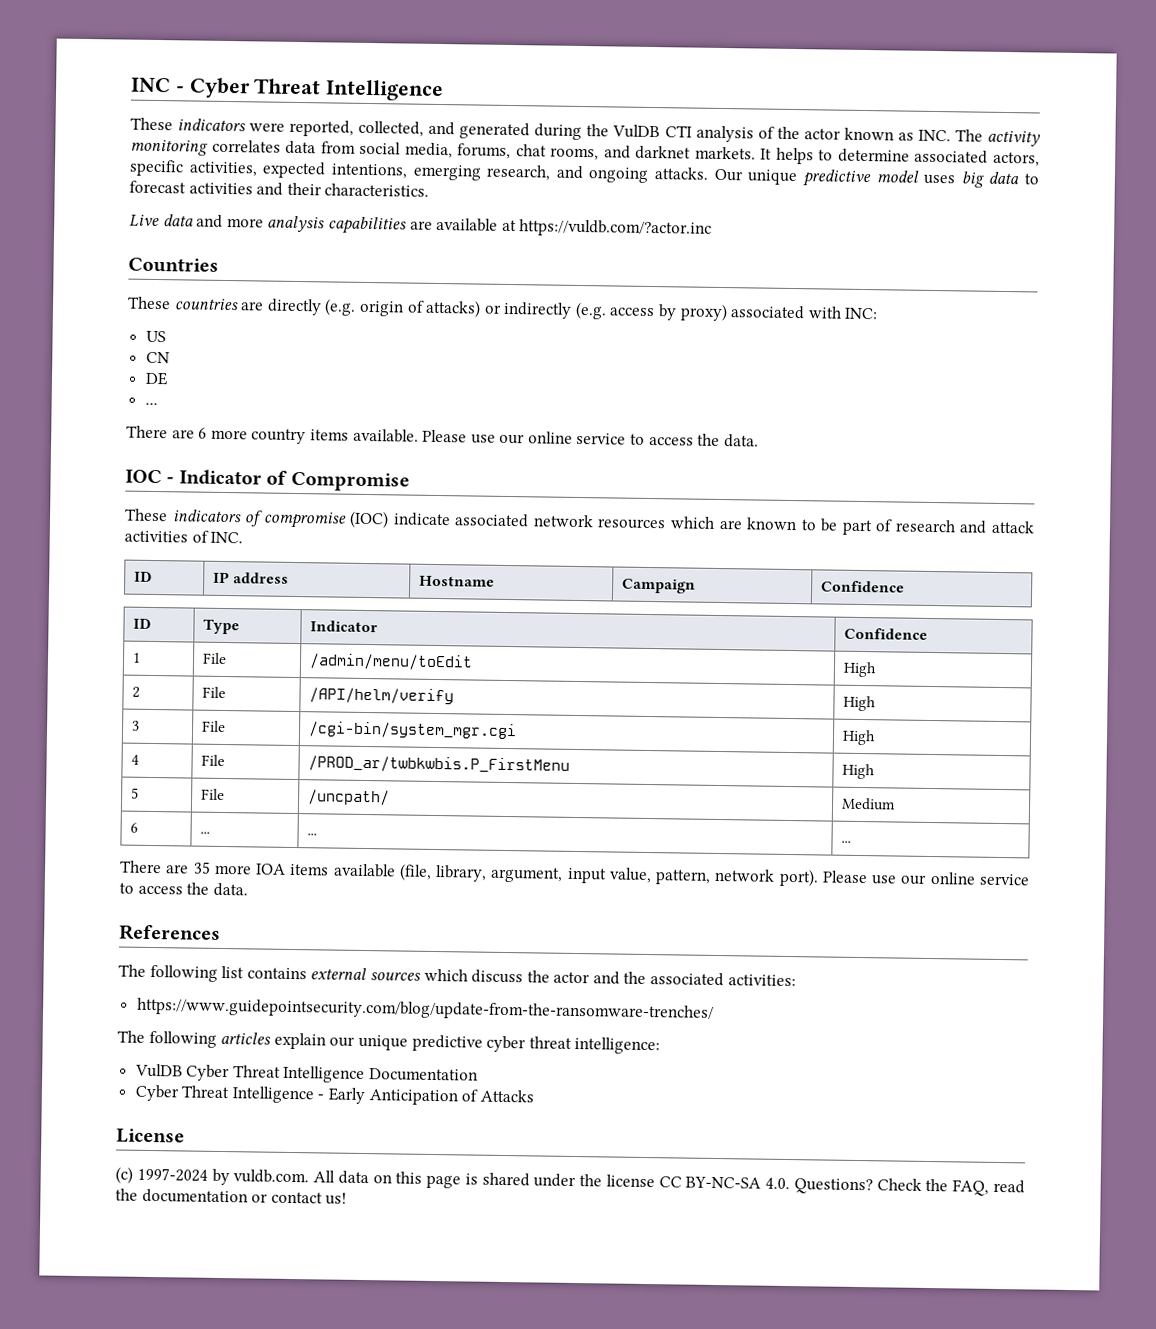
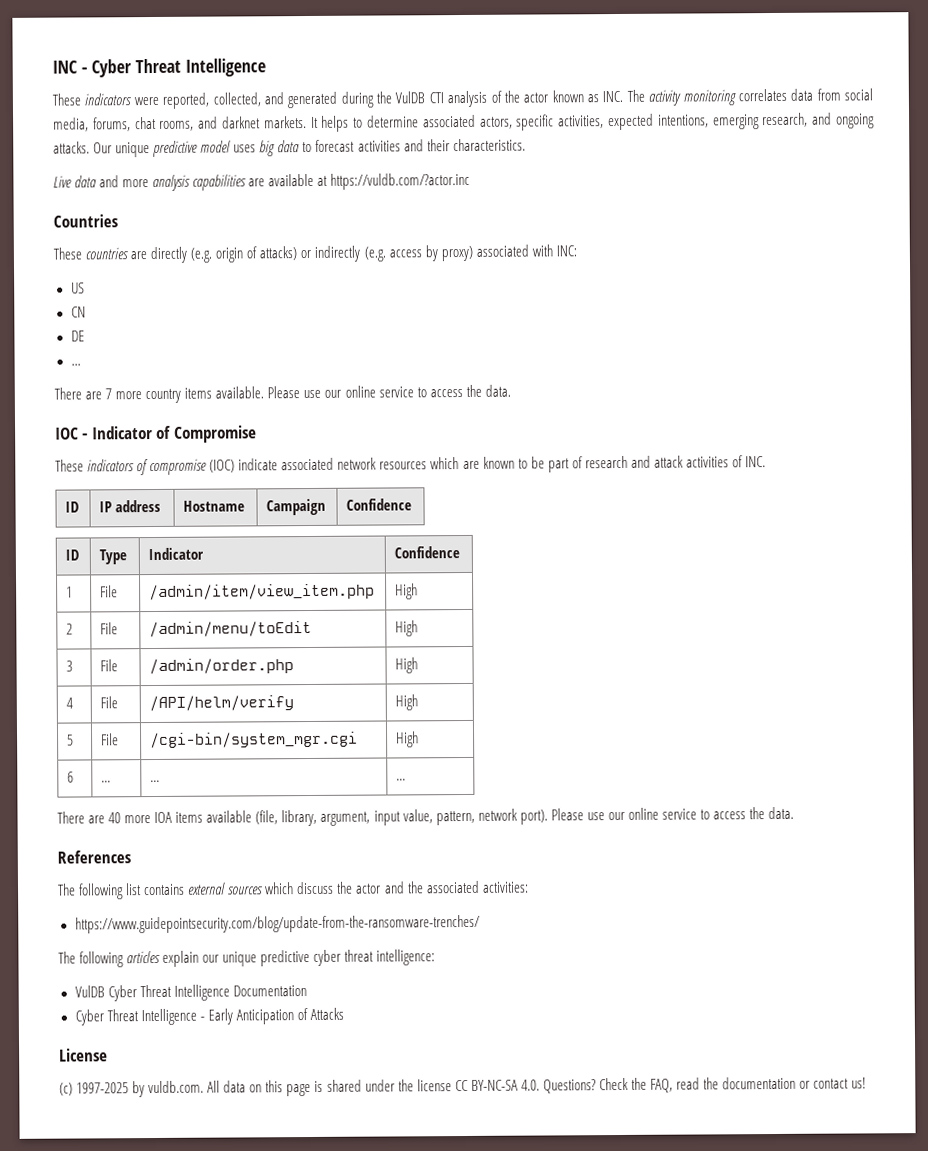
- There are 6 more country items available.
+ There are 7 more country items available.
- 1 | File | /admin/menu/toEdit | High
+ 1 | File | /admin/item/view_item.php | High
- 2 | File | /API/helm/verify | High
+ 2 | File | /admin/menu/toEdit | High
- 3 | File | /cgi-bin/system_mgr.cgi | High
+ 3 | File | /admin/order.php | High
- 4 | File | /PROD_ar/twbkwbis.P_FirstMenu | High
+ 4 | File | /API/helm/verify | High
- 5 | File | /uncpath/ | Medium
+ 5 | File | /cgi-bin/system_mgr.cgi | High
- There are 35 more IOA items available (file, library, argument, input value, pattern, network port).
+ There are 40 more IOA items available (file, library, argument, input value, pattern, network port).
- (c) 1997-2024 by vuldb.com. All data on this page is shared under the license CC BY-NC-SA 4.0. Questions?
+ (c) 1997-2025 by vuldb.com. All data on this page is shared under the license CC BY-NC-SA 4.0. Questions?

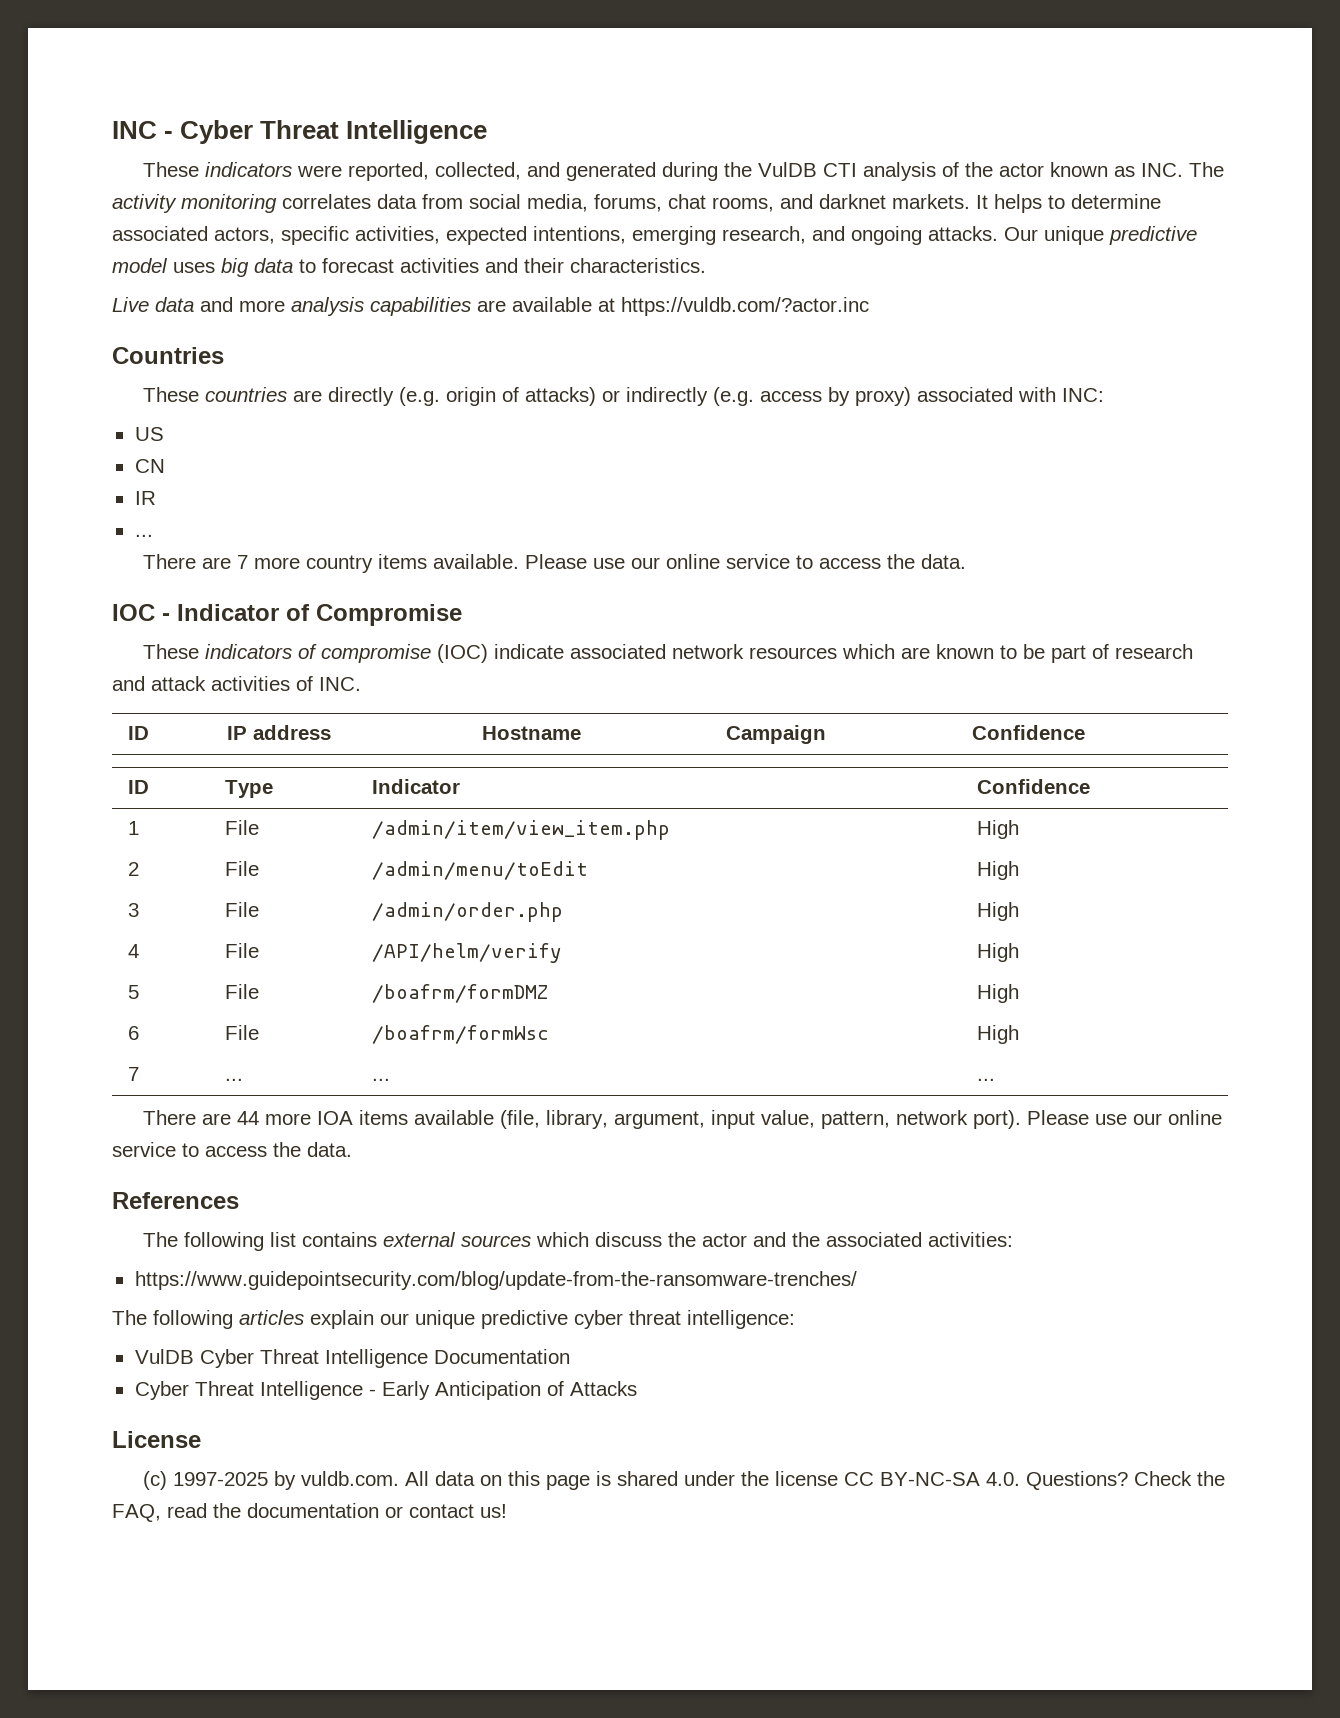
- DE
+ IR
- 5 | File | /cgi-bin/system_mgr.cgi | High
+ 5 | File | /boafrm/formDMZ | High
- 6 | ... | ... | ...
+ 6 | File | /boafrm/formWsc | High
+ 7 | ... | ... | ...
- There are 40 more IOA items available (file, library, argument, input value, pattern, network port).
+ There are 44 more IOA items available (file, library, argument, input value, pattern, network port).

